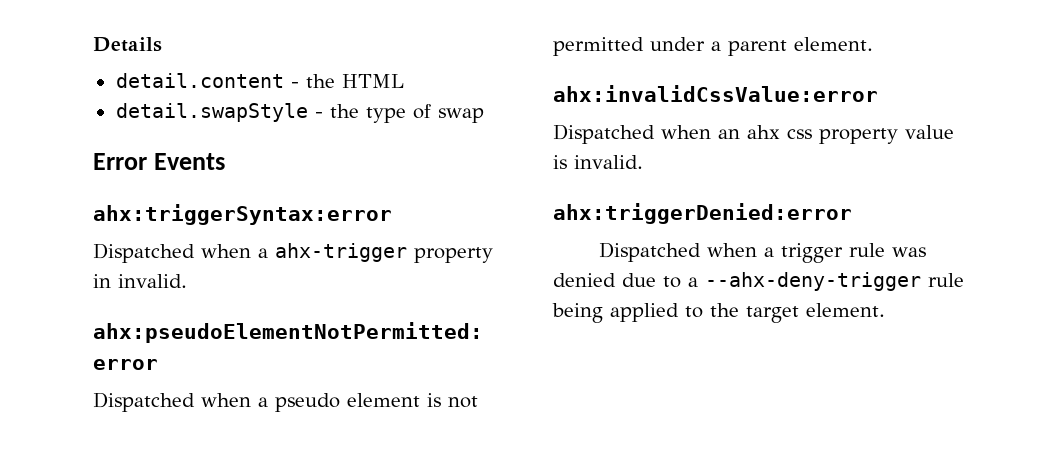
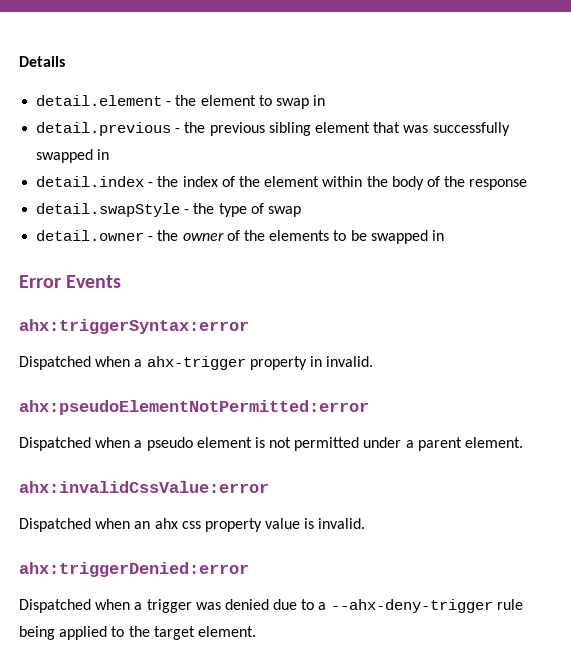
- detail.content - the HTML
+ detail.element - the element to swap in
+ detail.previous - the previous sibling element that was successfully swapped in
+ detail.index - the index of the element within the body of the response
+ detail.owner - the owner of the elements to be swapped in
- Dispatched when a trigger rule was denied due to a --ahx-deny-trigger rule being applied to the target element.
+ Dispatched when a trigger was denied due to a --ahx-deny-trigger rule being applied to the target element.

